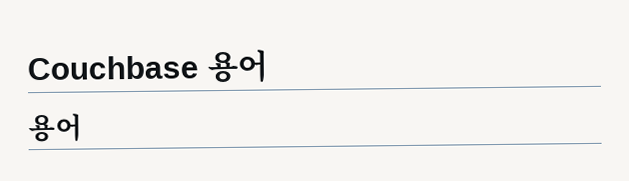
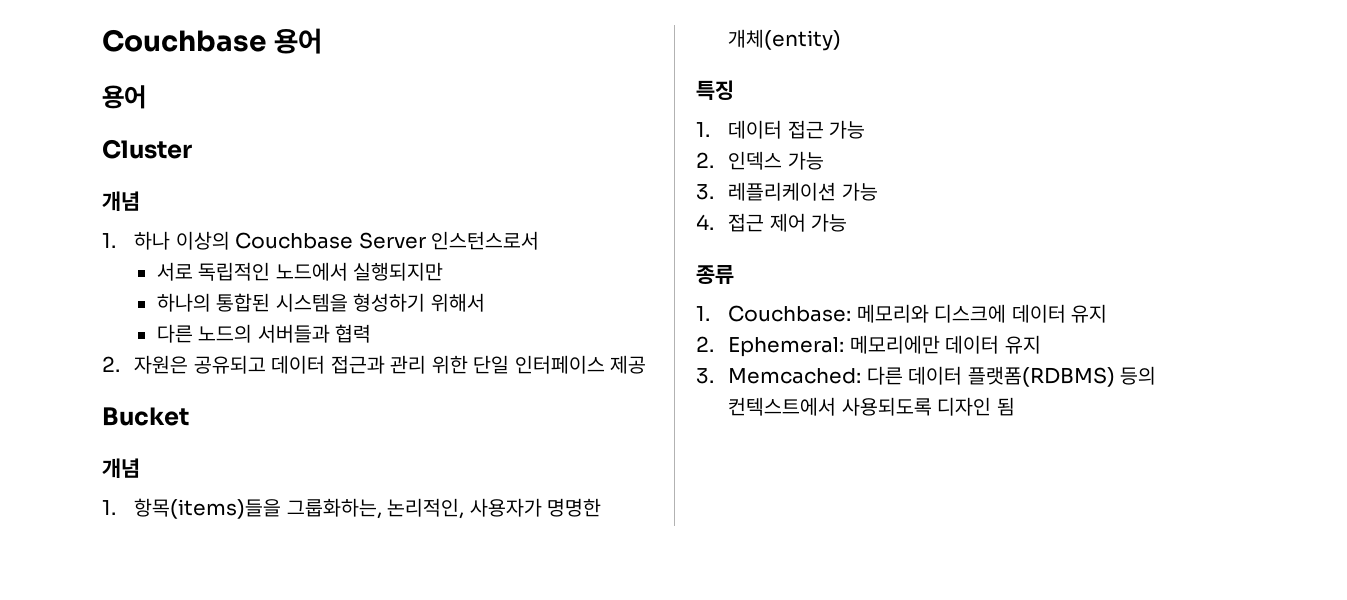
+ Cluster
+ 개념
+ 1. 하나 이상의 Couchbase Server 인스턴스로서
+ 서로 독립적인 노드에서 실행되지만
+ 하나의 통합된 시스템을 형성하기 위해서
+ 다른 노드의 서버들과 협력
+ 2. 자원은 공유되고 데이터 접근과 관리 위한 단일 인터페이스 제공
+ Bucket
+ 개념
+ 1. 항목(items)들을 그룹화하는, 논리적인, 사용자가 명명한 개체(entity)
+ 특징
+ 1. 데이터 접근 가능
+ 2. 인덱스 가능
+ 3. 레플리케이션 가능
+ 4. 접근 제어 가능
+ 종류
+ 1. Couchbase: 메모리와 디스크에 데이터 유지
+ 2. Ephemeral: 메모리에만 데이터 유지
+ 3. Memcached: 다른 데이터 플랫폼(RDBMS) 등의 컨텍스트에서 사용되도록 디자인 됨

